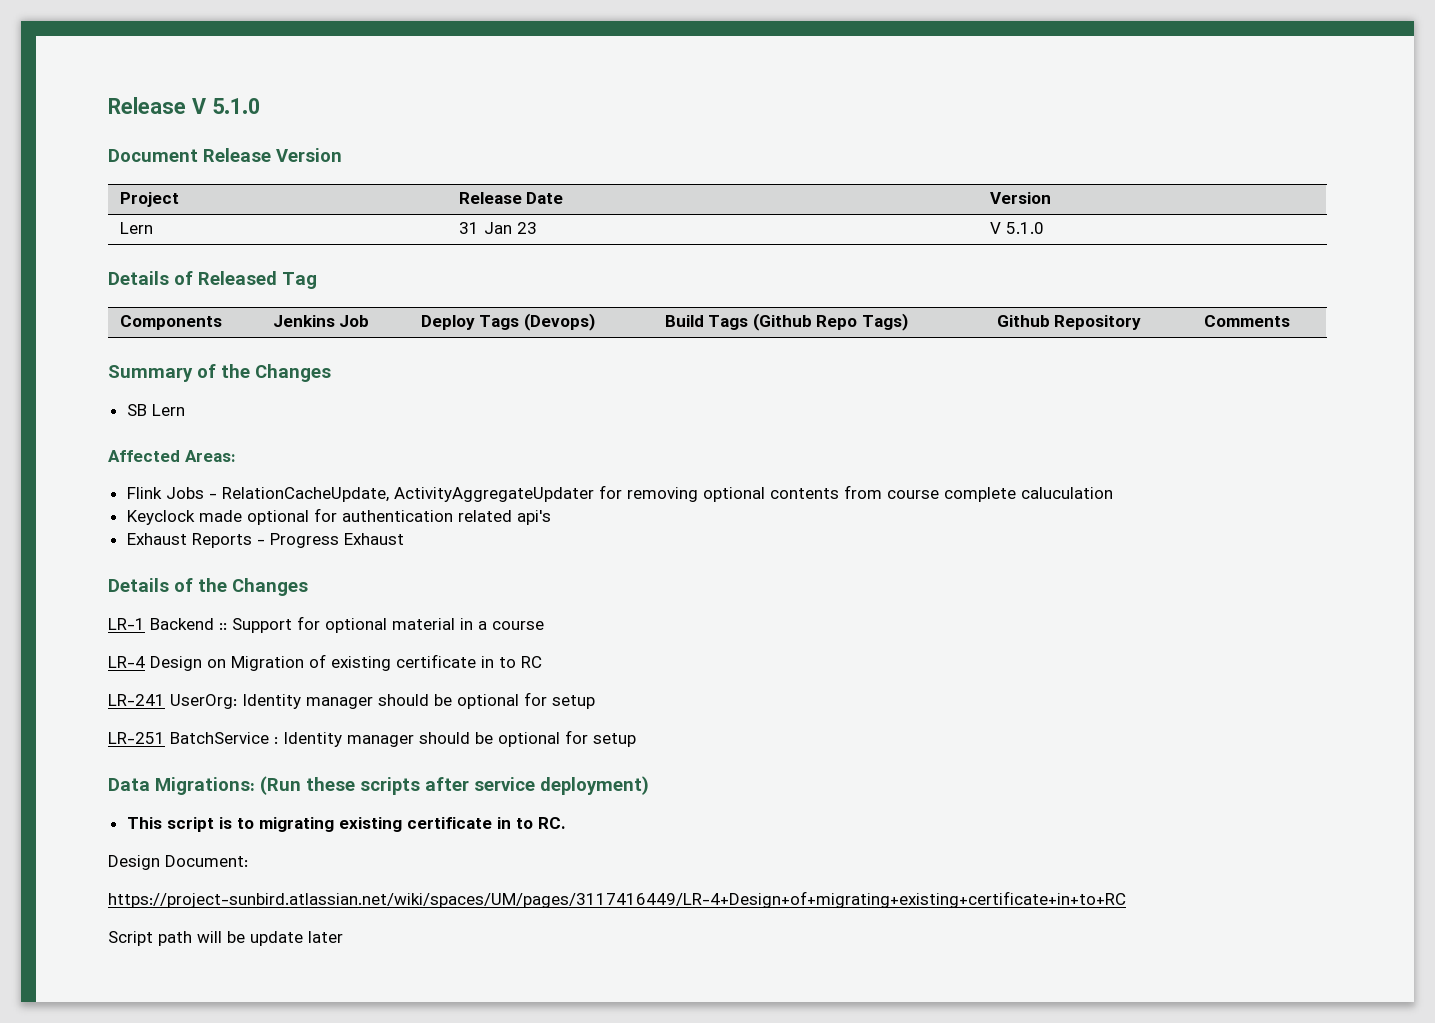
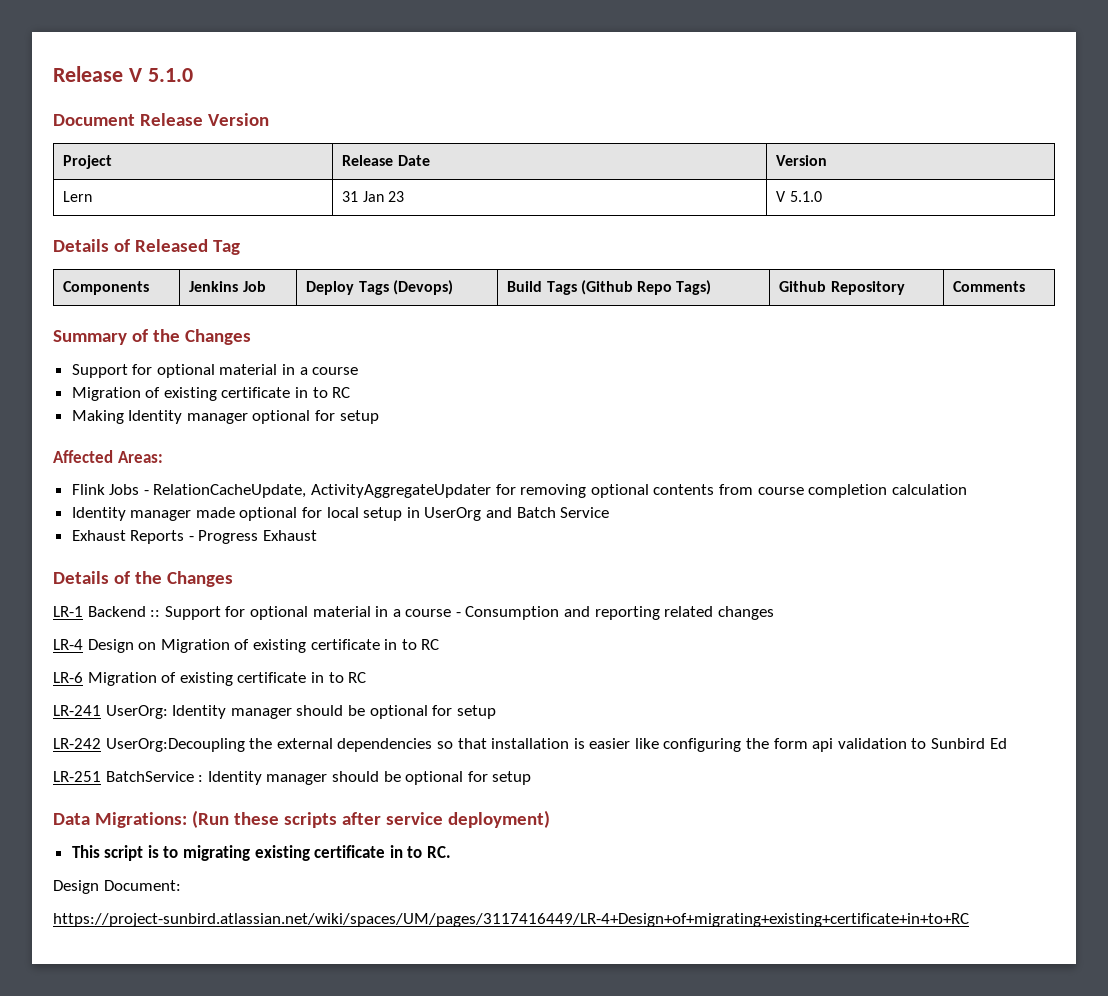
  Summary of the Changes
- SB Lern
+ Support for optional material in a course
+ Migration of existing certificate in to RC
+ Making Identity manager optional for setup
- Flink Jobs - RelationCacheUpdate, ActivityAggregateUpdater for removing optional contents from course complete caluculation
- Keyclock made optional for authentication related api's
+ Flink Jobs - RelationCacheUpdate, ActivityAggregateUpdater for removing optional contents from course completion calculation
+ Identity manager made optional for local setup in UserOrg and Batch Service
- LR-1 Backend :: Support for optional material in a course
+ LR-1 Backend :: Support for optional material in a course - Consumption and reporting related changes
+ LR-6 Migration of existing certificate in to RC
+ LR-242 UserOrg:Decoupling the external dependencies so that installation is easier like configuring the form api validation to Sunbird Ed
- Script path will be update later

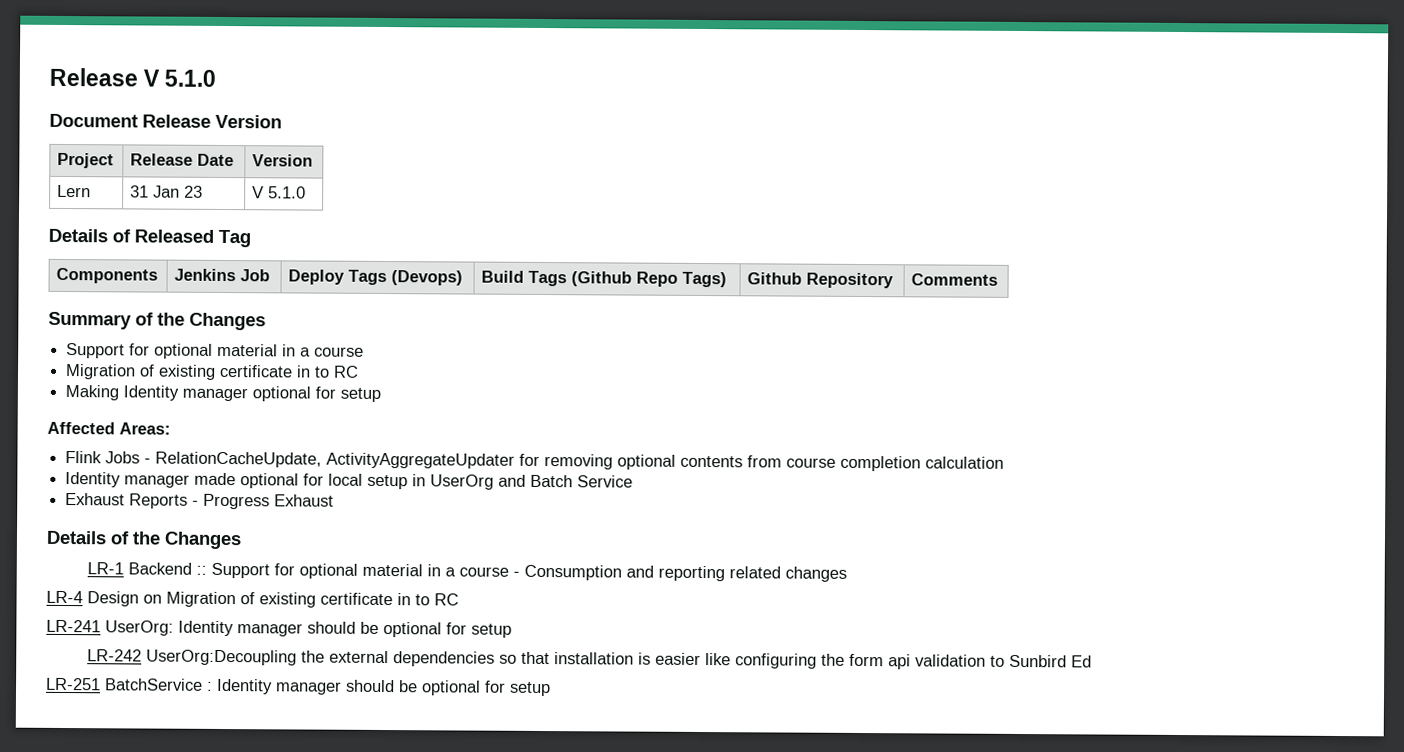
- LR-6 Migration of existing certificate in to RC
- Data Migrations: (Run these scripts after service deployment)
- This script is to migrating existing certificate in to RC.
- Design Document:
- https://project-sunbird.atlassian.net/wiki/spaces/UM/pages/3117416449/LR-4+Design+of+migrating+existing+certificate+in+to+RC

